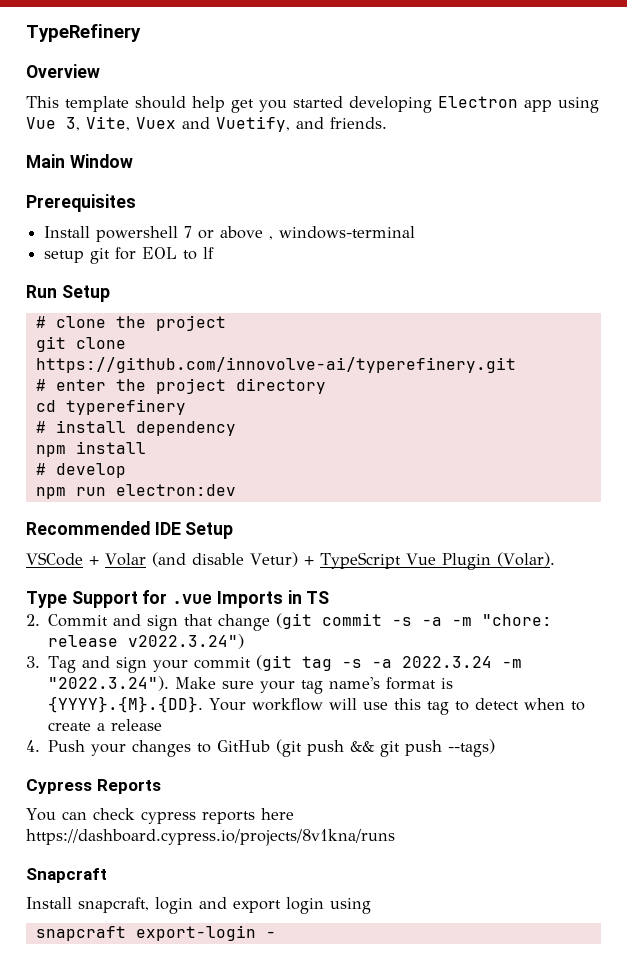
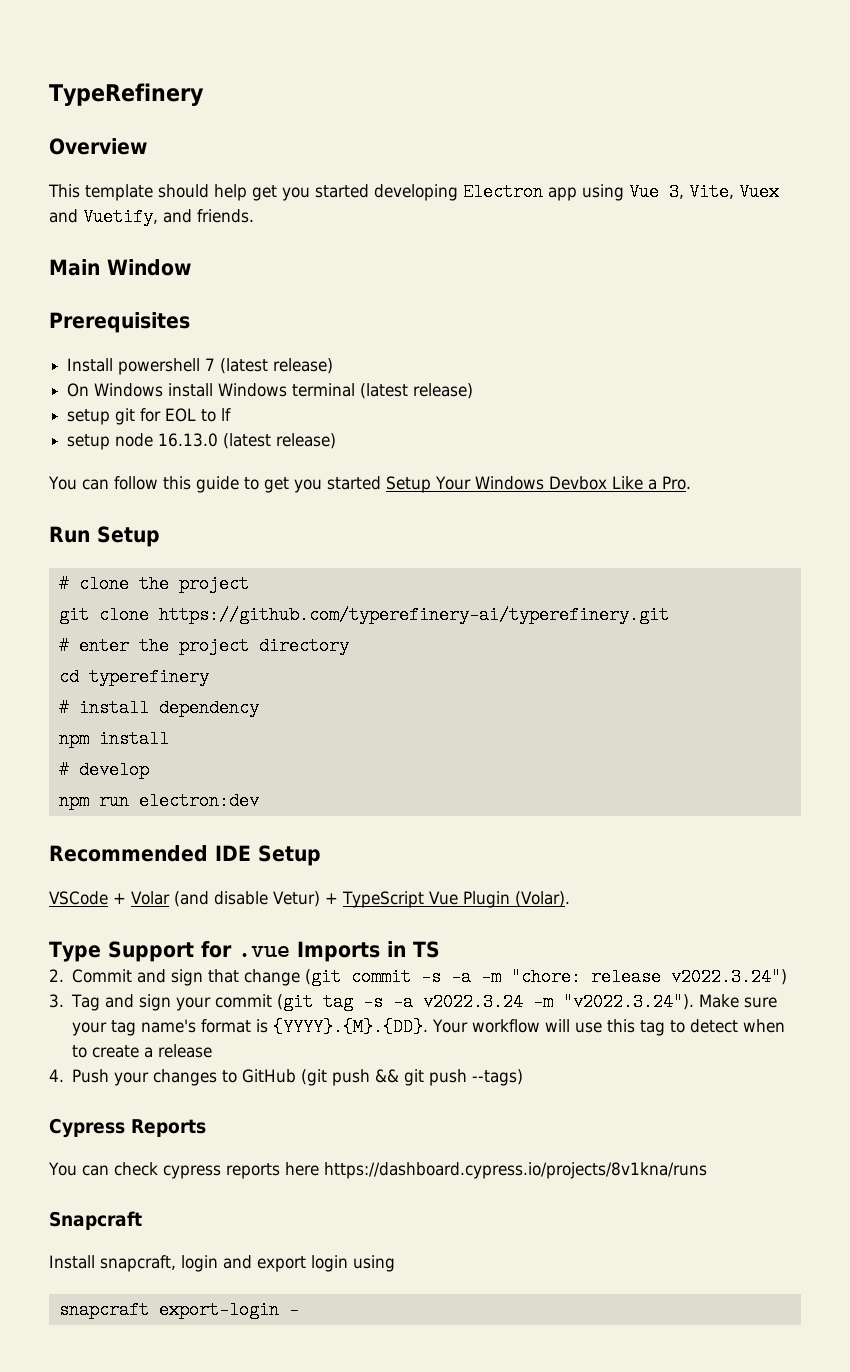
- Install powershell 7 or above , windows-terminal
+ Install powershell 7 (latest release)
+ On Windows install Windows terminal (latest release)
+ setup node 16.13.0 (latest release)
+ You can follow this guide to get you started Setup Your Windows Devbox Like a Pro.
- git clone https://github.com/innovolve-ai/typerefinery.git
+ git clone https://github.com/typerefinery-ai/typerefinery.git
- 3. Tag and sign your commit (git tag -s -a 2022.3.24 -m "2022.3.24"). Make sure your tag name's format is {YYYY}.{M}.{DD}. Your workflow will use this tag to detect when to create a release
+ 3. Tag and sign your commit (git tag -s -a v2022.3.24 -m "v2022.3.24"). Make sure your tag name's format is {YYYY}.{M}.{DD}. Your workflow will use this tag to detect when to create a release

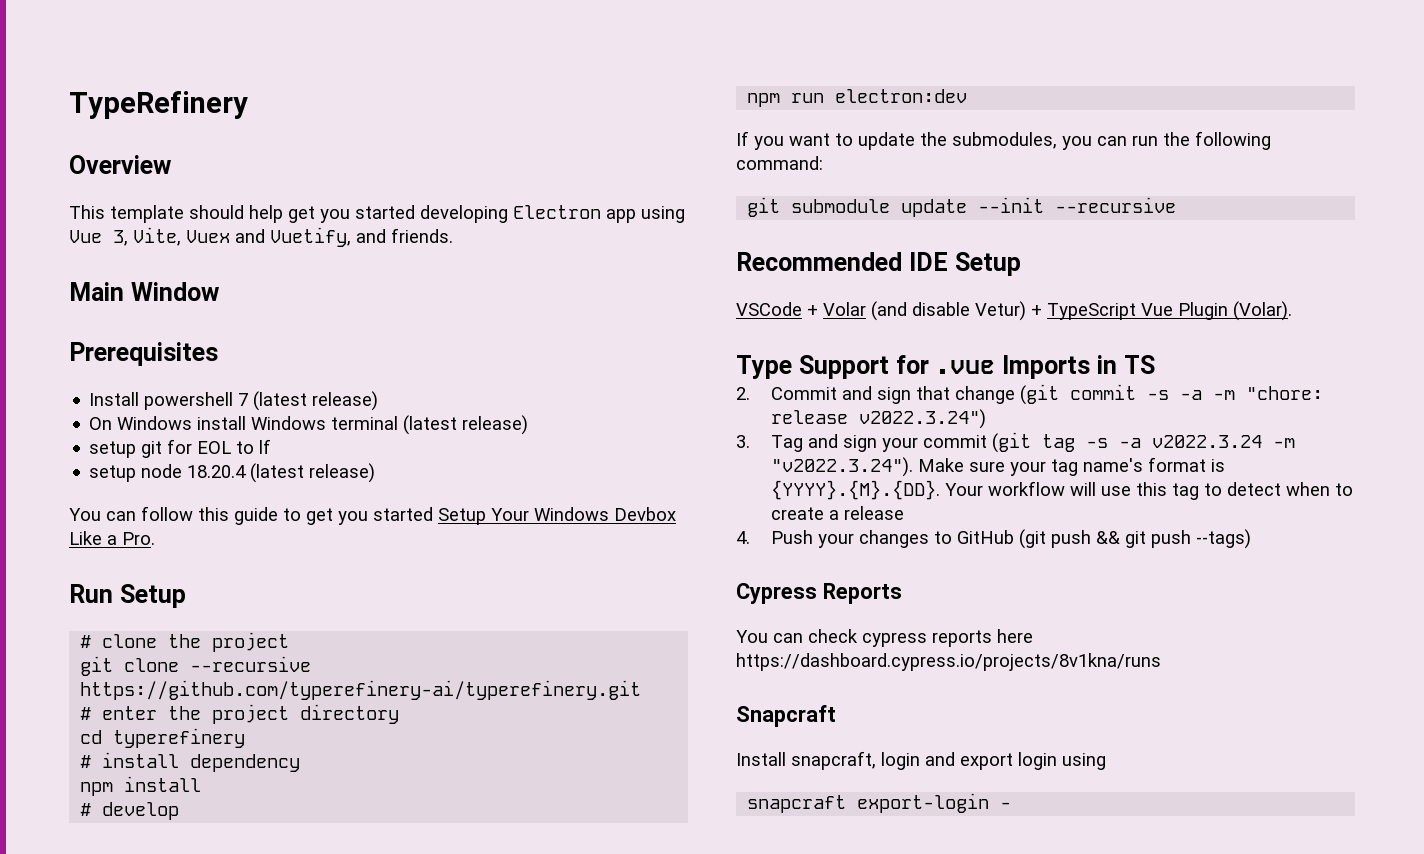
- setup node 16.13.0 (latest release)
+ setup node 18.20.4 (latest release)
- git clone https://github.com/typerefinery-ai/typerefinery.git
+ git clone --recursive https://github.com/typerefinery-ai/typerefinery.git
+ If you want to update the submodules, you can run the following command:
+ git submodule update --init --recursive

